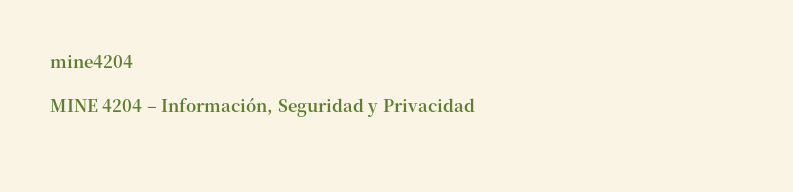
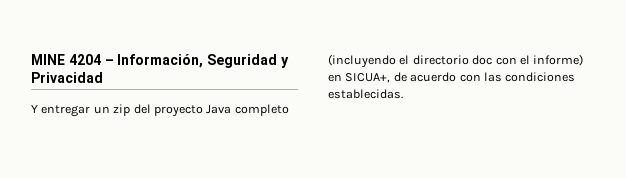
- mine4204
+ Y entregar un zip del proyecto Java completo (incluyendo el directorio doc con el informe) en SICUA+, de acuerdo con las condiciones establecidas.

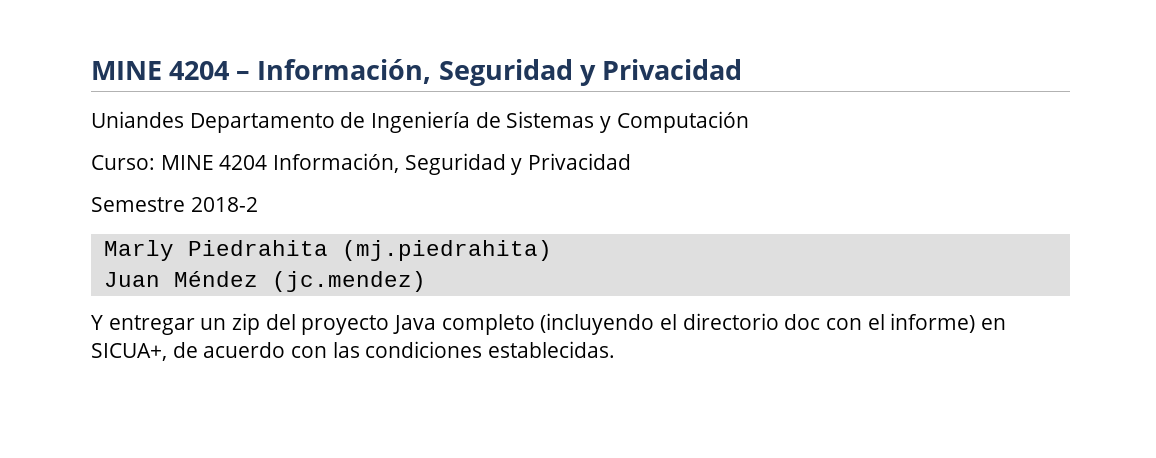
+ Uniandes Departamento de Ingeniería de Sistemas y Computación
+ Curso: MINE 4204 Información, Seguridad y Privacidad
+ Semestre 2018-2
+ Marly Piedrahita (mj.piedrahita)
+ Juan Méndez (jc.mendez)

